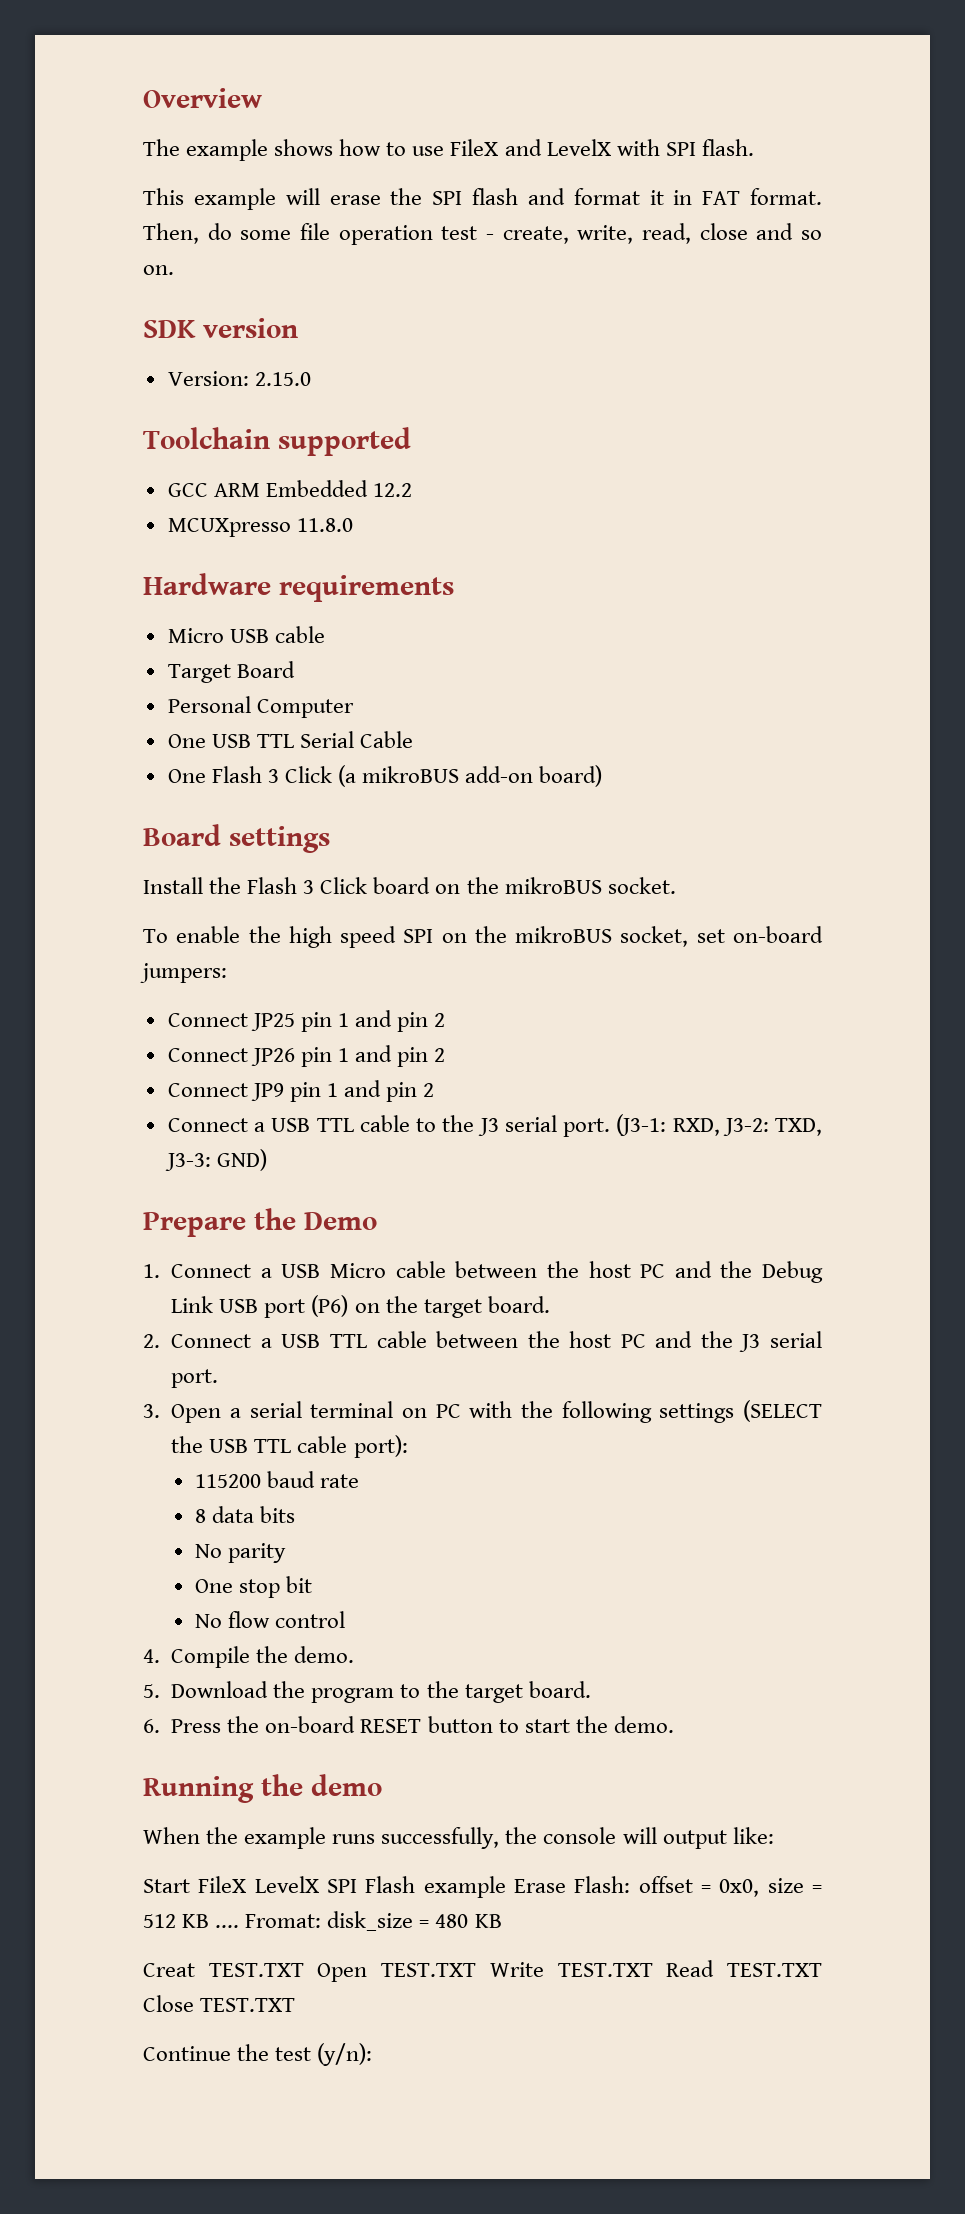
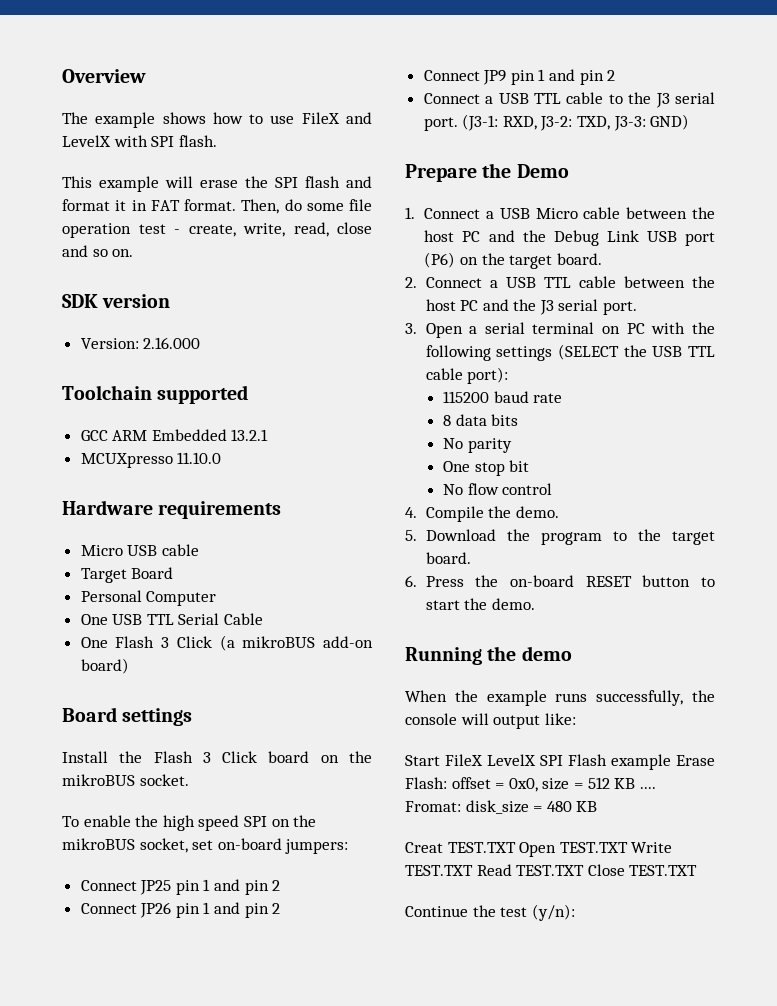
- Version: 2.15.0
+ Version: 2.16.000
- GCC ARM Embedded 12.2
+ GCC ARM Embedded 13.2.1
- MCUXpresso 11.8.0
+ MCUXpresso 11.10.0

